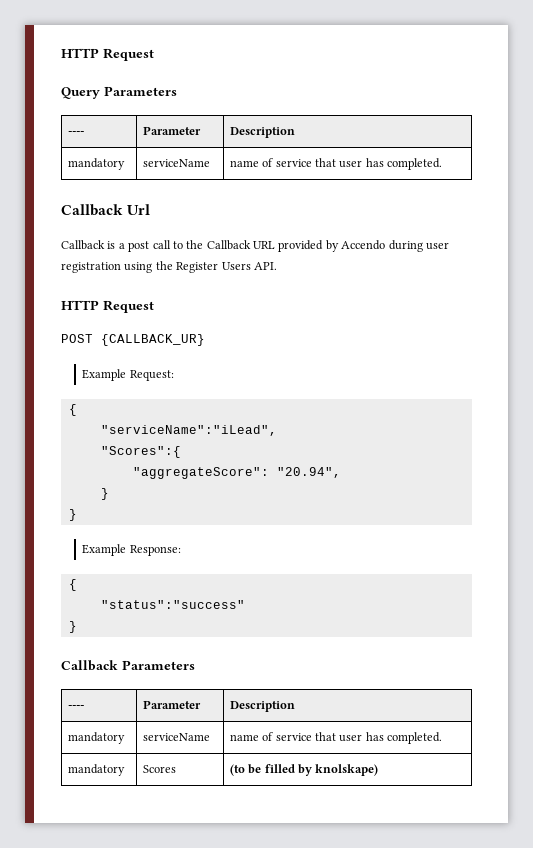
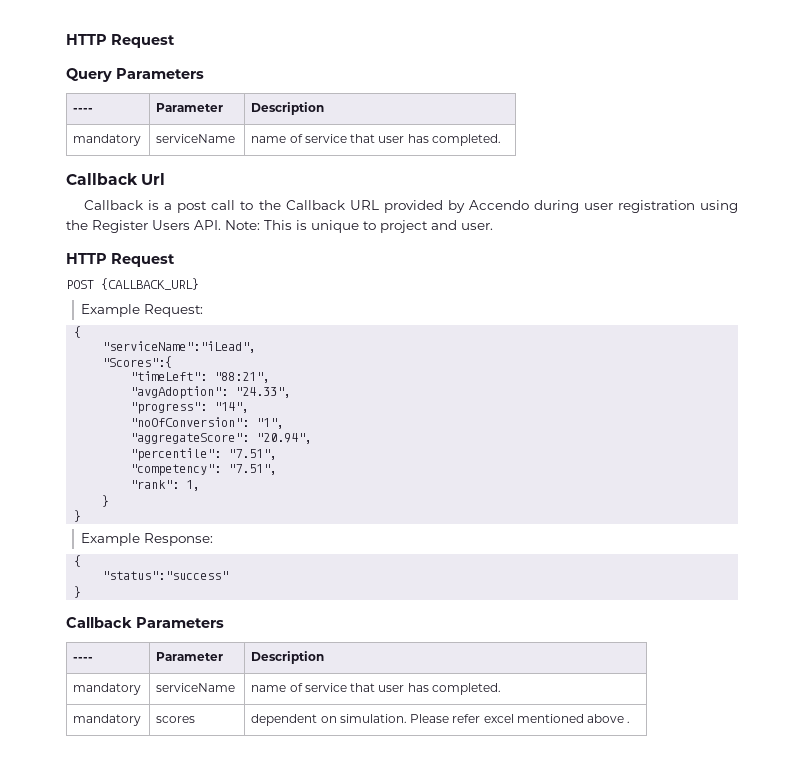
- Callback is a post call to the Callback URL provided by Accendo during user registration using the Register Users API.
+ Callback is a post call to the Callback URL provided by Accendo during user registration using the Register Users API. Note: This is unique to project and user.
- POST {CALLBACK_UR}
+ POST {CALLBACK_URL}
+ "timeLeft": "88:21",
+ "avgAdoption": "24.33",
+ "progress": "14",
+ "noOfConversion": "1",
  "aggregateScore": "20.94",
+ "percentile": "7.51",
+ "competency": "7.51",
+ "rank": 1,
- mandatory | Scores | (to be filled by knolskape)
+ mandatory | scores | dependent on simulation. Please refer excel mentioned above .

